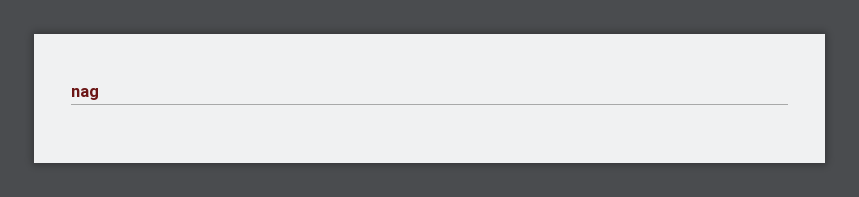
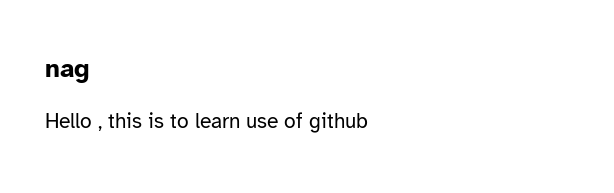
+ Hello , this is to learn use of github

